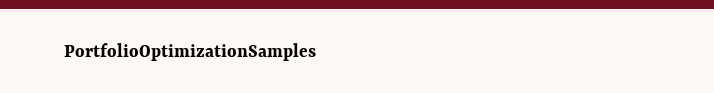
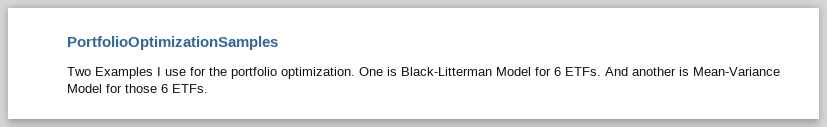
+ Two Examples I use for the portfolio optimization. One is Black-Litterman Model for 6 ETFs. And another is Mean-Variance Model for those 6 ETFs.

